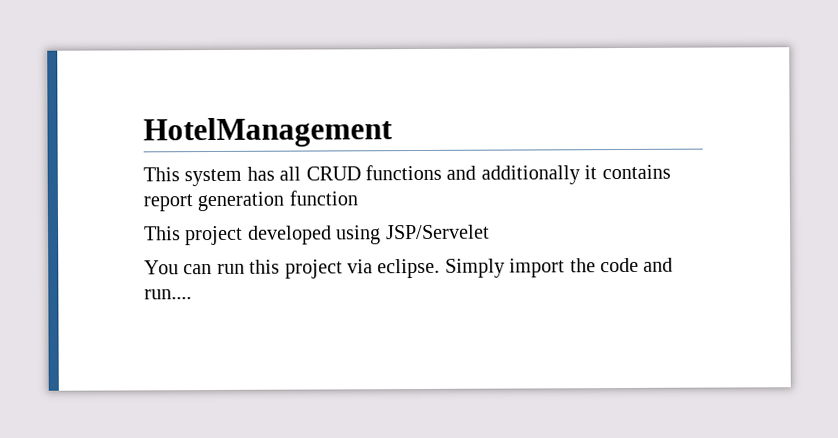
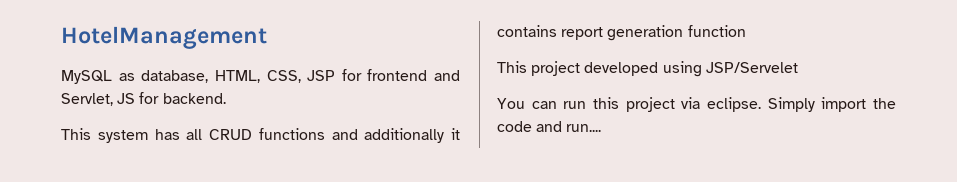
+ MySQL as database, HTML, CSS, JSP for frontend and Servlet, JS for backend.

